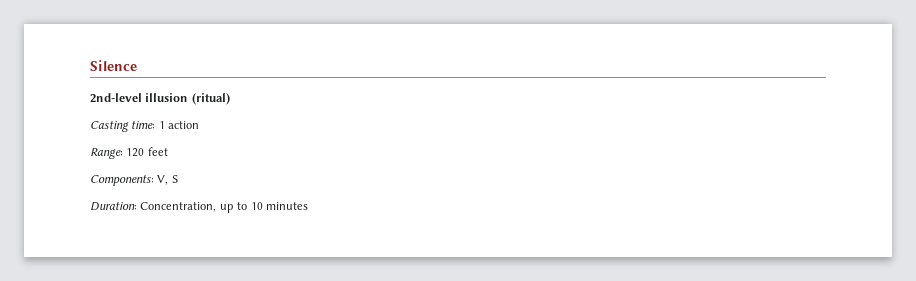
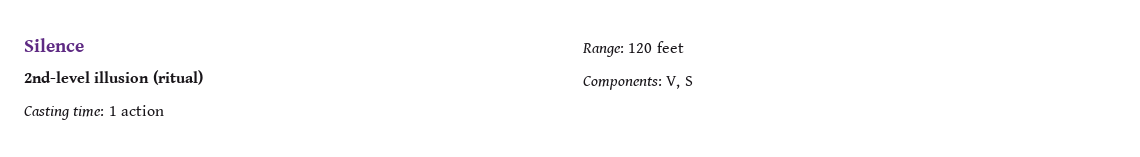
- Duration: Concentration, up to 10 minutes

